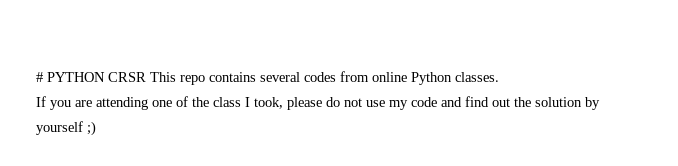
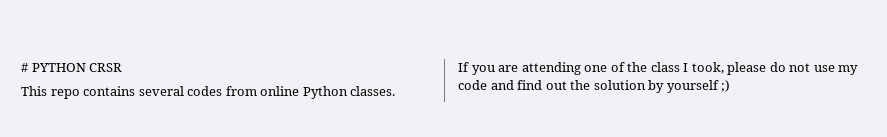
- # PYTHON CRSR This repo contains several codes from online Python classes.
+ # PYTHON CRSR
+ This repo contains several codes from online Python classes.

